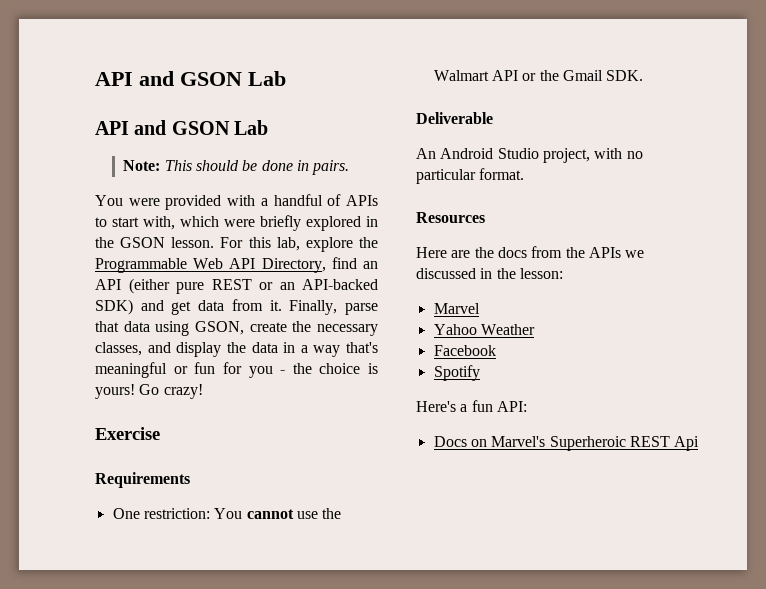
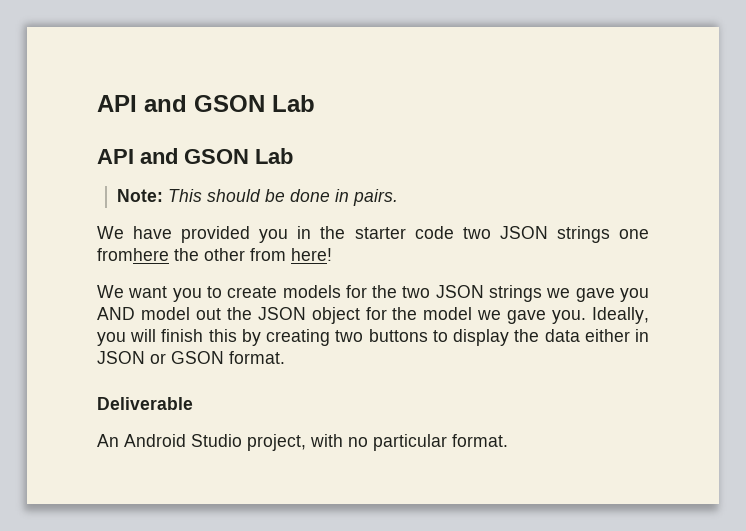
- You were provided with a handful of APIs to start with, which were briefly explored in the GSON lesson. For this lab, explore the Programmable Web API Directory, find an API (either pure REST or an API-backed SDK) and get data from it. Finally, parse that data using GSON, create the necessary classes, and display the data in a way that's meaningful or fun for you - the choice is yours! Go crazy!
- Exercise
- Requirements
- One restriction: You cannot use the Walmart API or the Gmail SDK.
+ We have provided you in the starter code two JSON strings one fromhere the other from here!
+ We want you to create models for the two JSON strings we gave you AND model out the JSON object for the model we gave you. Ideally, you will finish this by creating two buttons to display the data either in JSON or GSON format.
- Resources
- Here are the docs from the APIs we discussed in the lesson:
- Marvel
- Yahoo Weather
- Facebook
- Spotify
- Here's a fun API:
- Docs on Marvel's Superheroic REST Api

